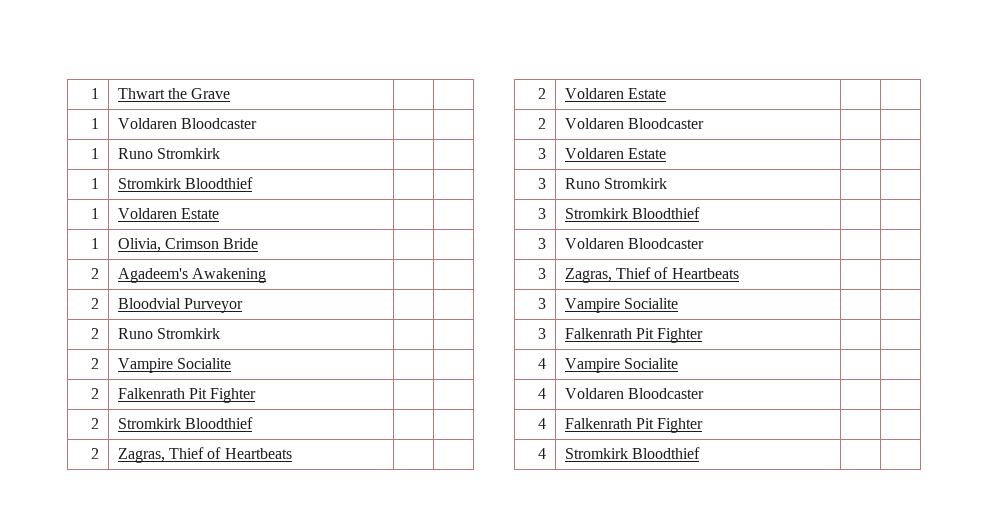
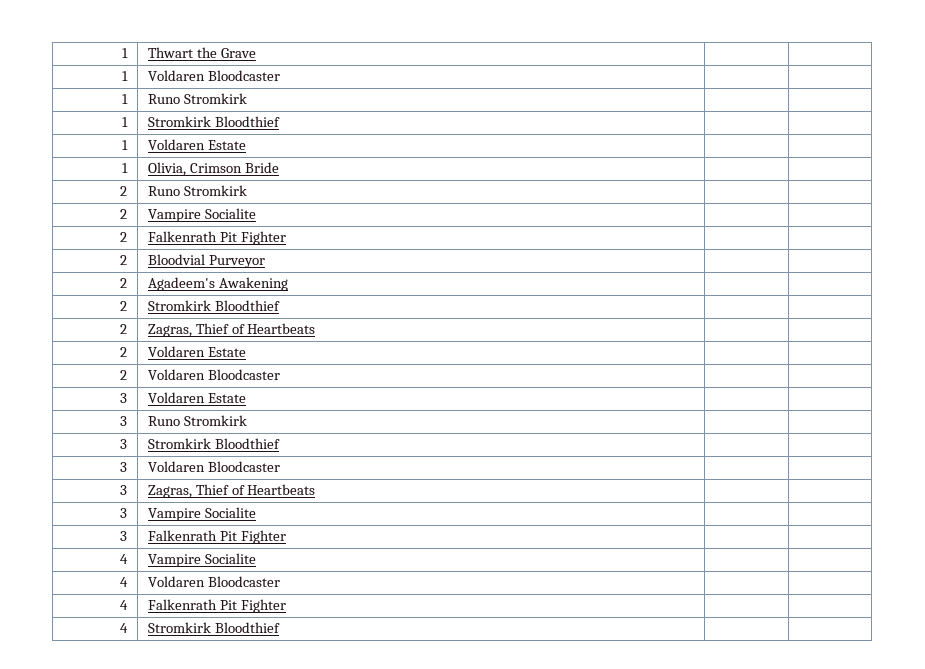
- 2 | Agadeem's Awakening | |
- 2 | Bloodvial Purveyor | |
+ 2 | Bloodvial Purveyor | |
+ 2 | Agadeem's Awakening | |

